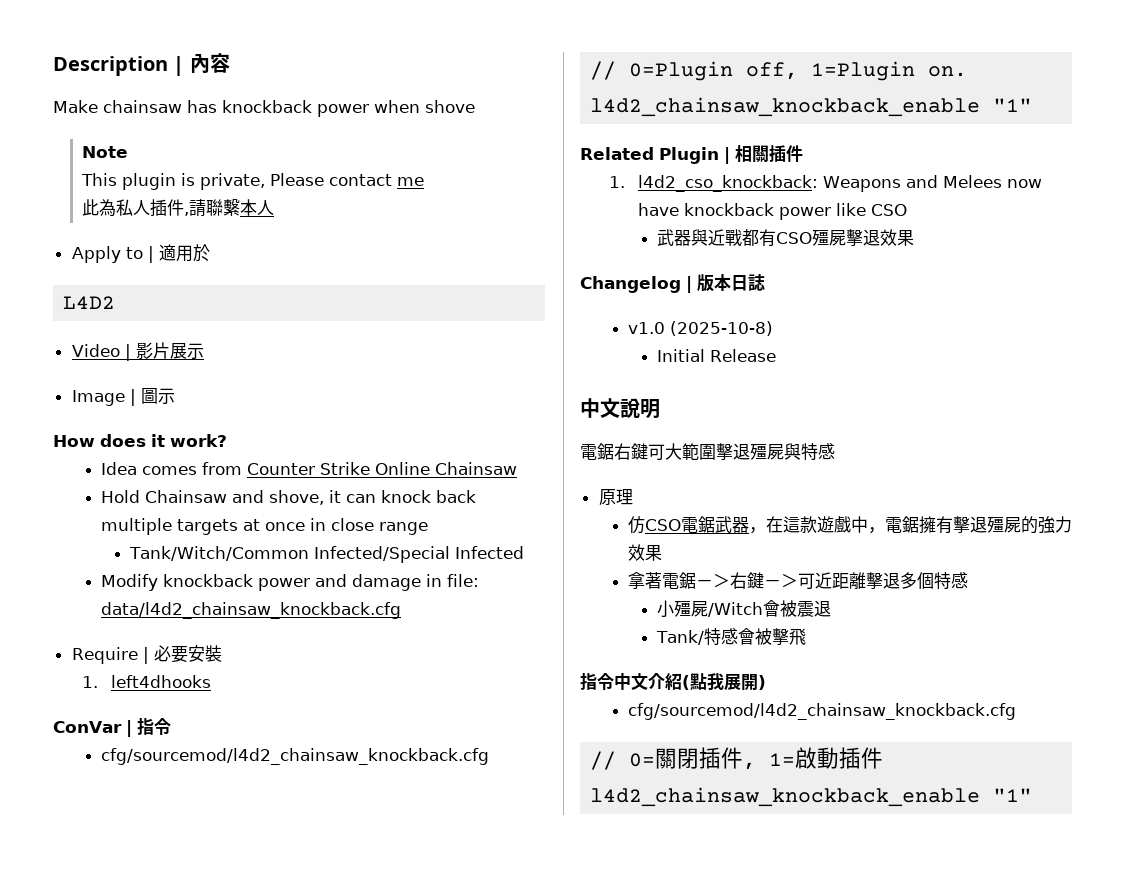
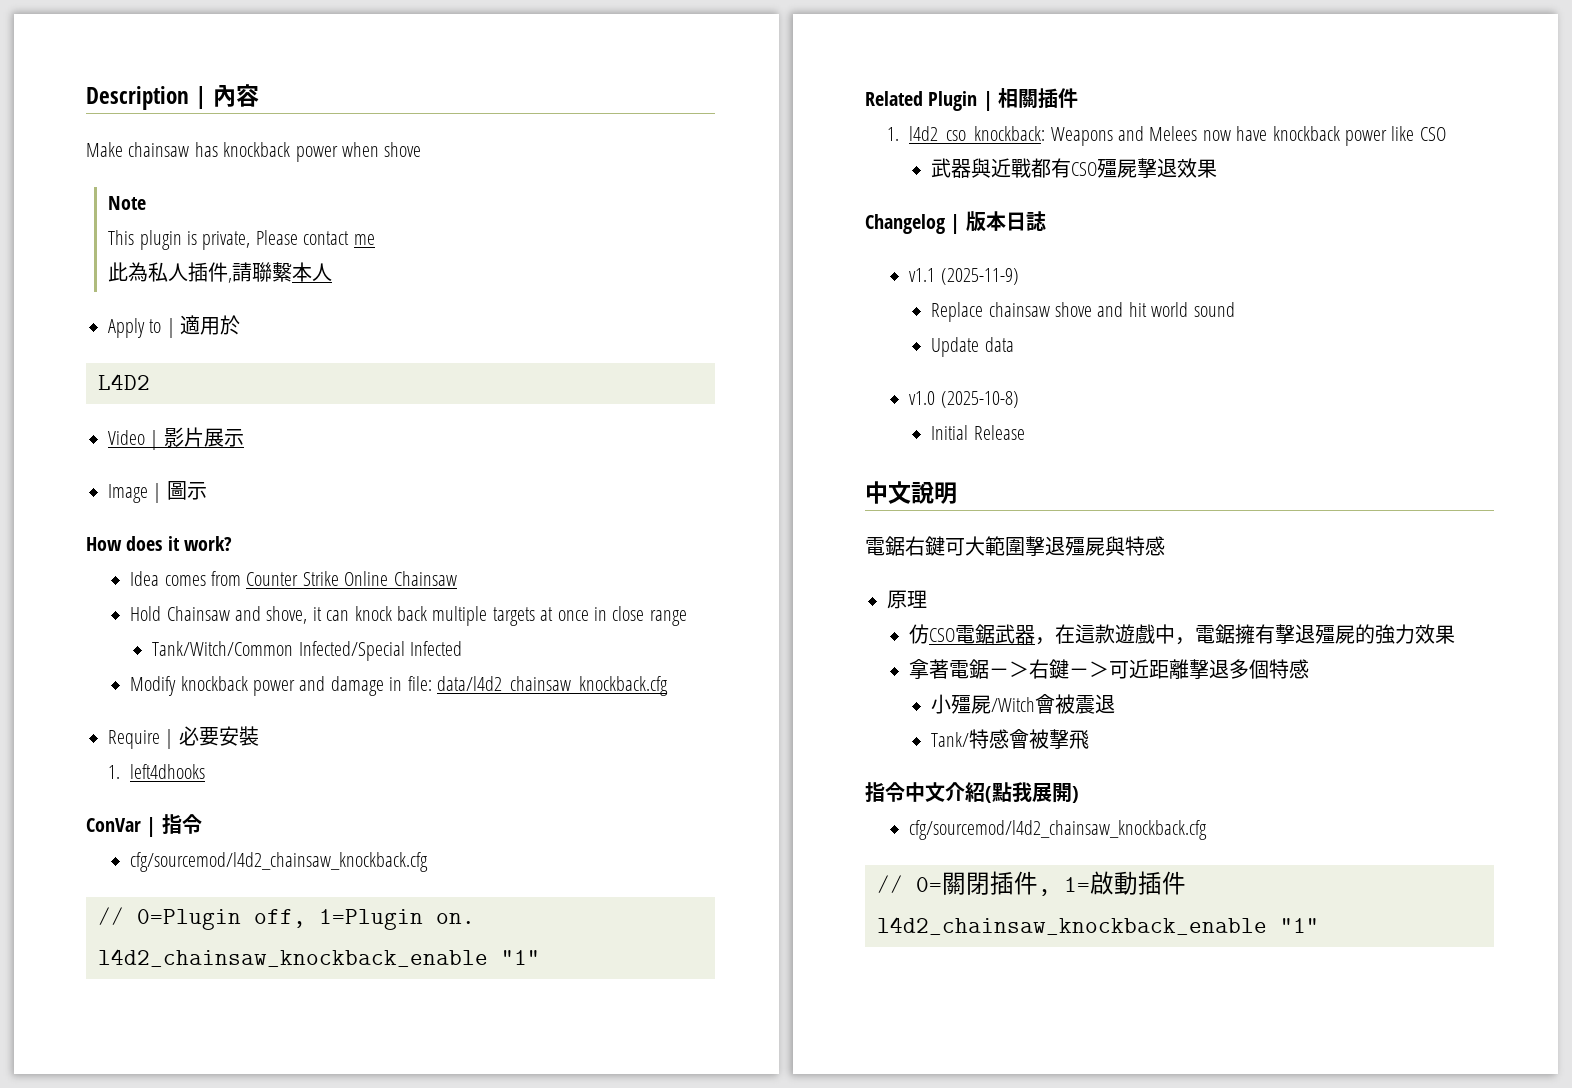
+ v1.1 (2025-11-9)
+ Replace chainsaw shove and hit world sound
+ Update data

